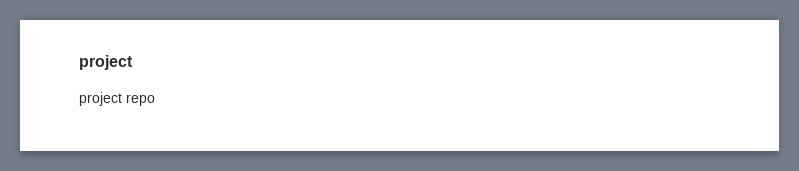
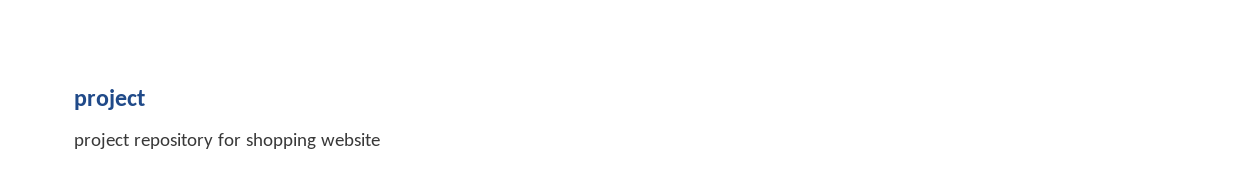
- project repo
+ project repository for shopping website

